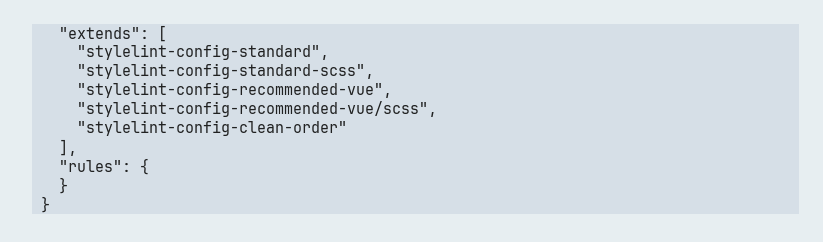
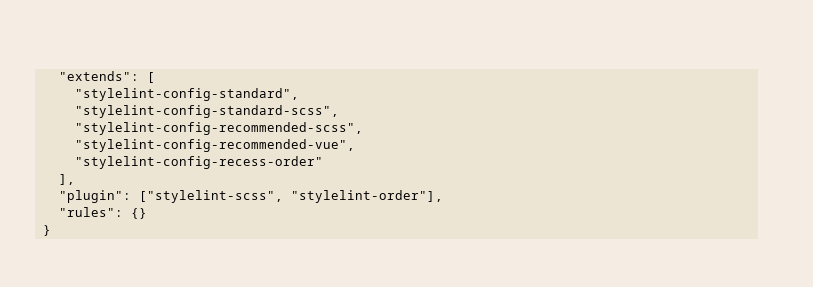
+ "stylelint-config-recommended-scss",
- "stylelint-config-recommended-vue/scss",
- "stylelint-config-clean-order"
+ "stylelint-config-recess-order"
+ "plugin": ["stylelint-scss", "stylelint-order"],
- "rules": {
- }
+ "rules": {}

